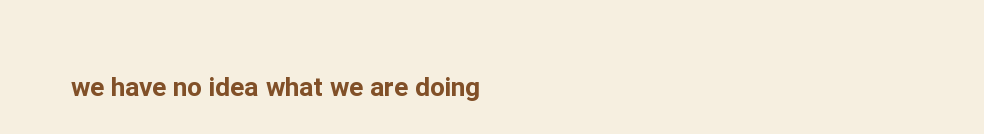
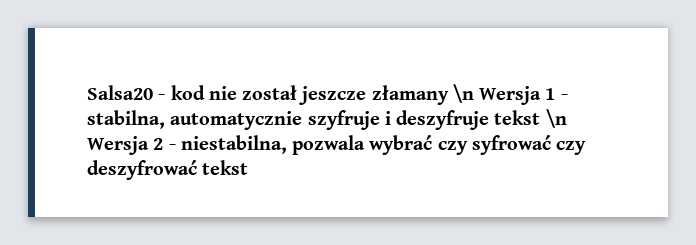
- we have no idea what we are doing
+ Salsa20 - kod nie został jeszcze złamany \n Wersja 1 - stabilna, automatycznie szyfruje i deszyfruje tekst \n Wersja 2 - niestabilna, pozwala wybrać czy syfrować czy deszyfrować tekst

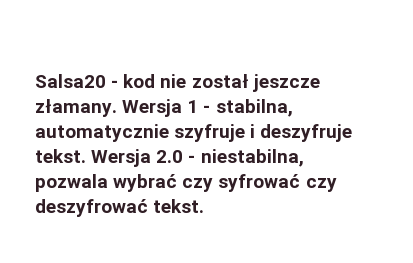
- Salsa20 - kod nie został jeszcze złamany \n Wersja 1 - stabilna, automatycznie szyfruje i deszyfruje tekst \n Wersja 2 - niestabilna, pozwala wybrać czy syfrować czy deszyfrować tekst
+ Salsa20 - kod nie został jeszcze złamany. Wersja 1 - stabilna, automatycznie szyfruje i deszyfruje tekst. Wersja 2.0 - niestabilna, pozwala wybrać czy syfrować czy deszyfrować tekst.

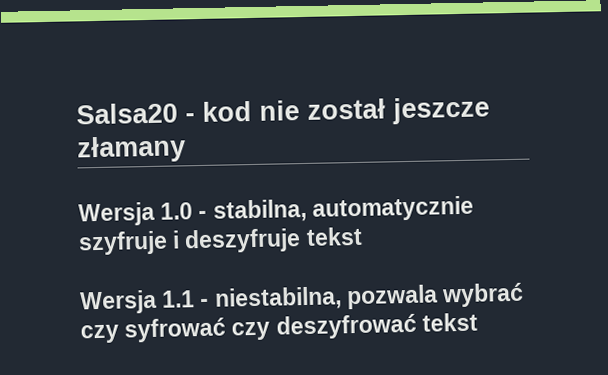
- Salsa20 - kod nie został jeszcze złamany. Wersja 1 - stabilna, automatycznie szyfruje i deszyfruje tekst. Wersja 2.0 - niestabilna, pozwala wybrać czy syfrować czy deszyfrować tekst.
+ Salsa20 - kod nie został jeszcze złamany
+ Wersja 1.0 - stabilna, automatycznie szyfruje i deszyfruje tekst
+ Wersja 1.1 - niestabilna, pozwala wybrać czy syfrować czy deszyfrować tekst

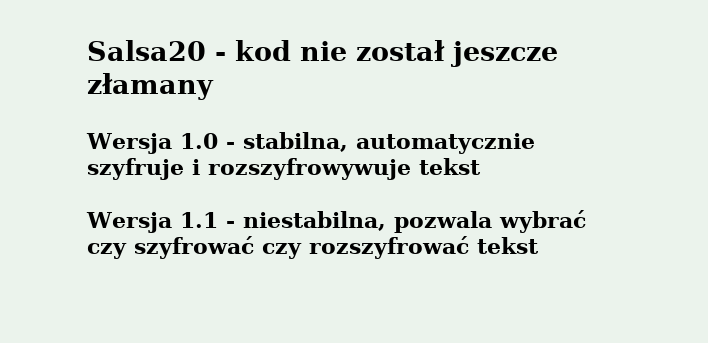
- Wersja 1.0 - stabilna, automatycznie szyfruje i deszyfruje tekst
+ Wersja 1.0 - stabilna, automatycznie szyfruje i rozszyfrowywuje tekst
- Wersja 1.1 - niestabilna, pozwala wybrać czy syfrować czy deszyfrować tekst
+ Wersja 1.1 - niestabilna, pozwala wybrać czy szyfrować czy rozszyfrować tekst

